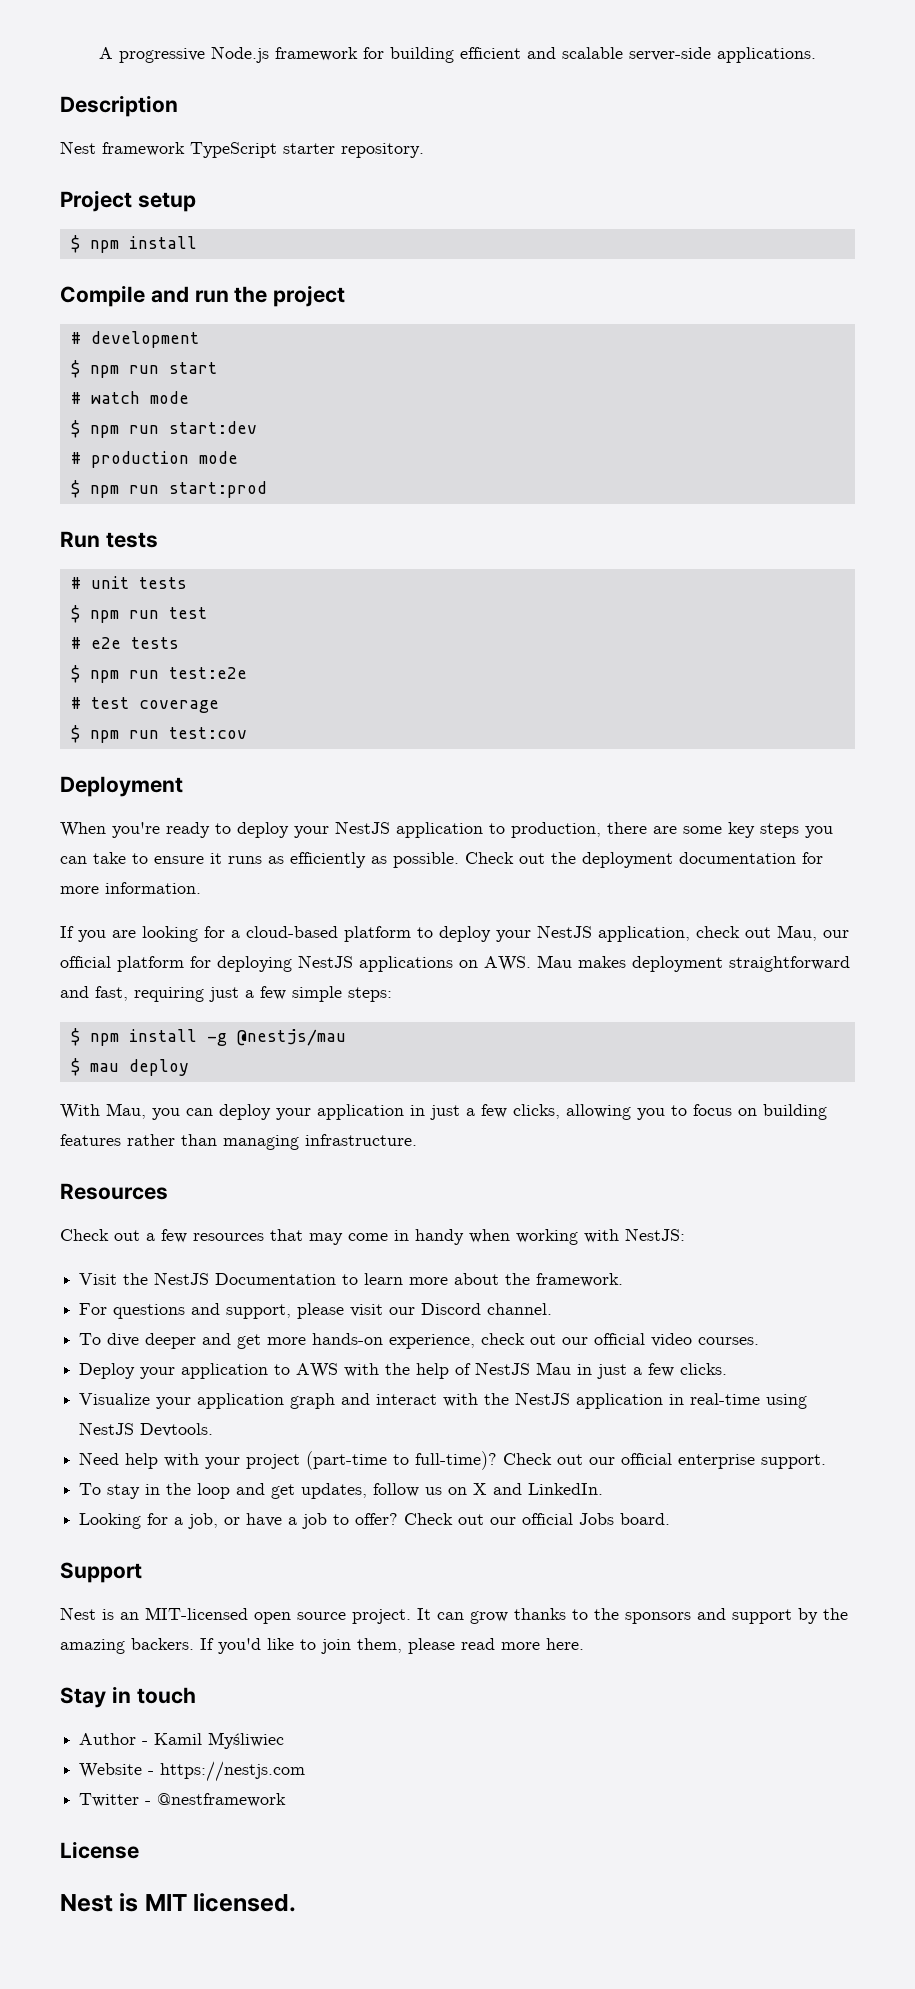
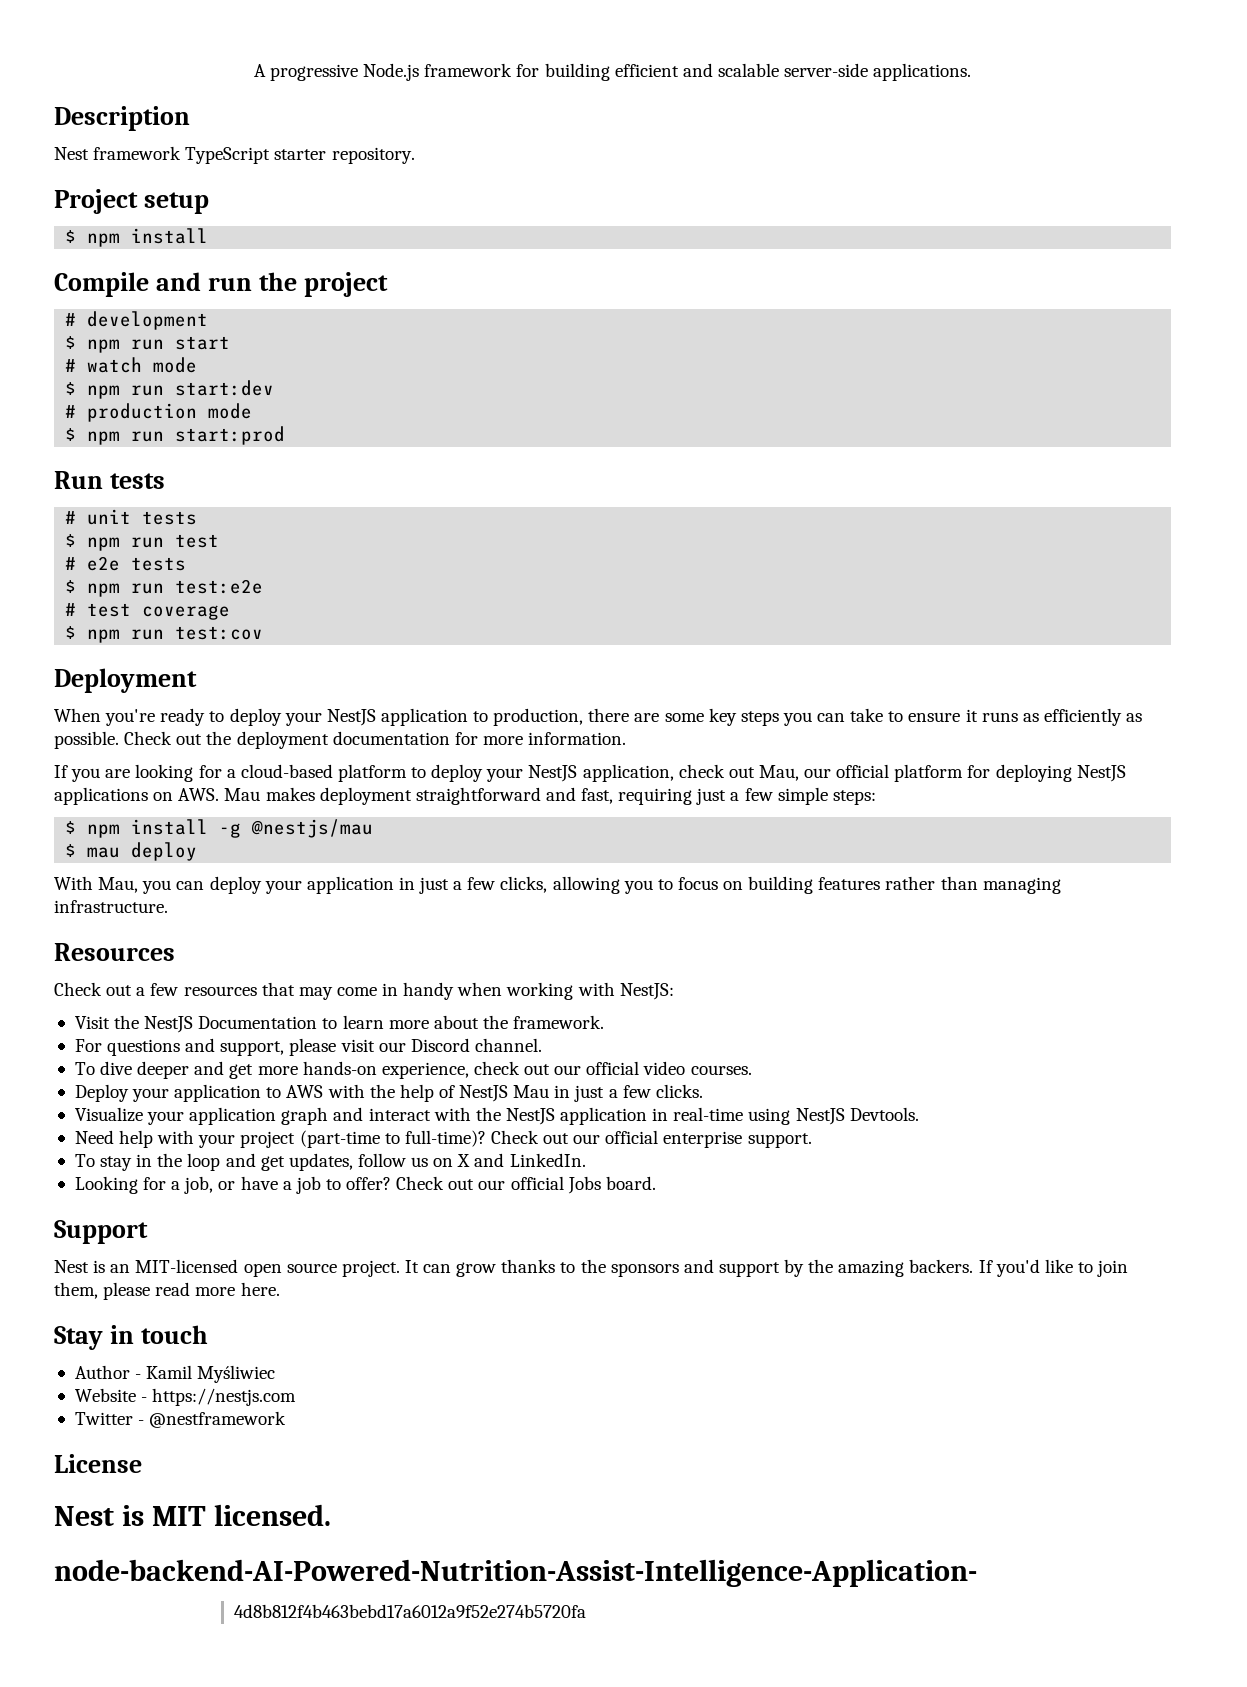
+ node-backend-AI-Powered-Nutrition-Assist-Intelligence-Application-
+ 4d8b812f4b463bebd17a6012a9f52e274b5720fa

